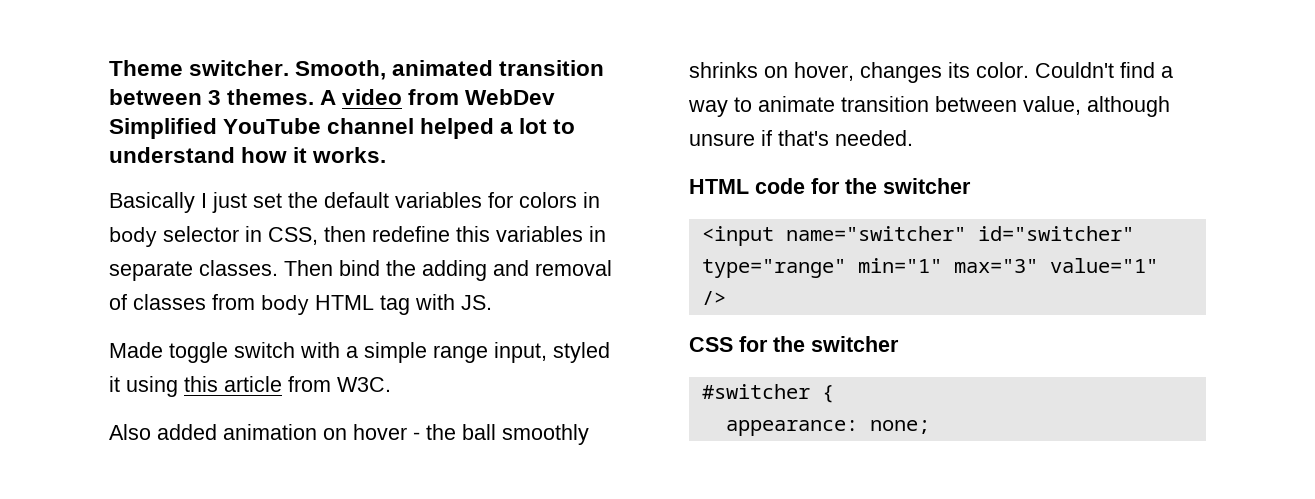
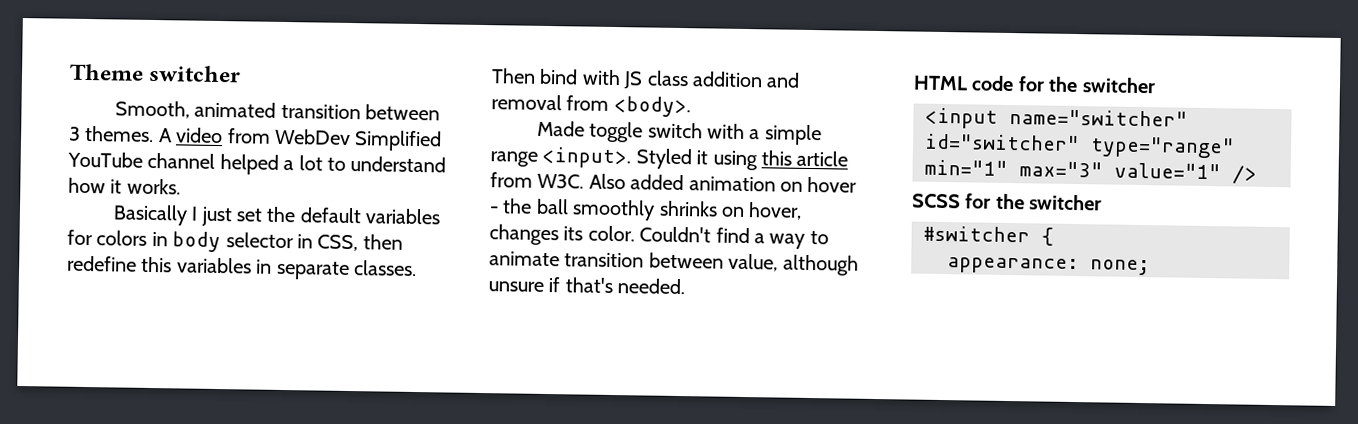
- Theme switcher. Smooth, animated transition between 3 themes.
+ Theme switcher
+ Smooth, animated transition between 3 themes.
- Then bind the adding and removal of classes from body HTML tag with JS.
+ Then bind with JS class addition and removal from <body>.
- Made toggle switch with a simple range input, styled it using this article from W3C.
- Also added animation on hover - the ball smoothly shrinks on hover, changes its color.
+ Made toggle switch with a simple range <input>. Styled it using this article from W3C. Also added animation on hover - the ball smoothly shrinks on hover, changes its color.
- CSS for the switcher
+ SCSS for the switcher

